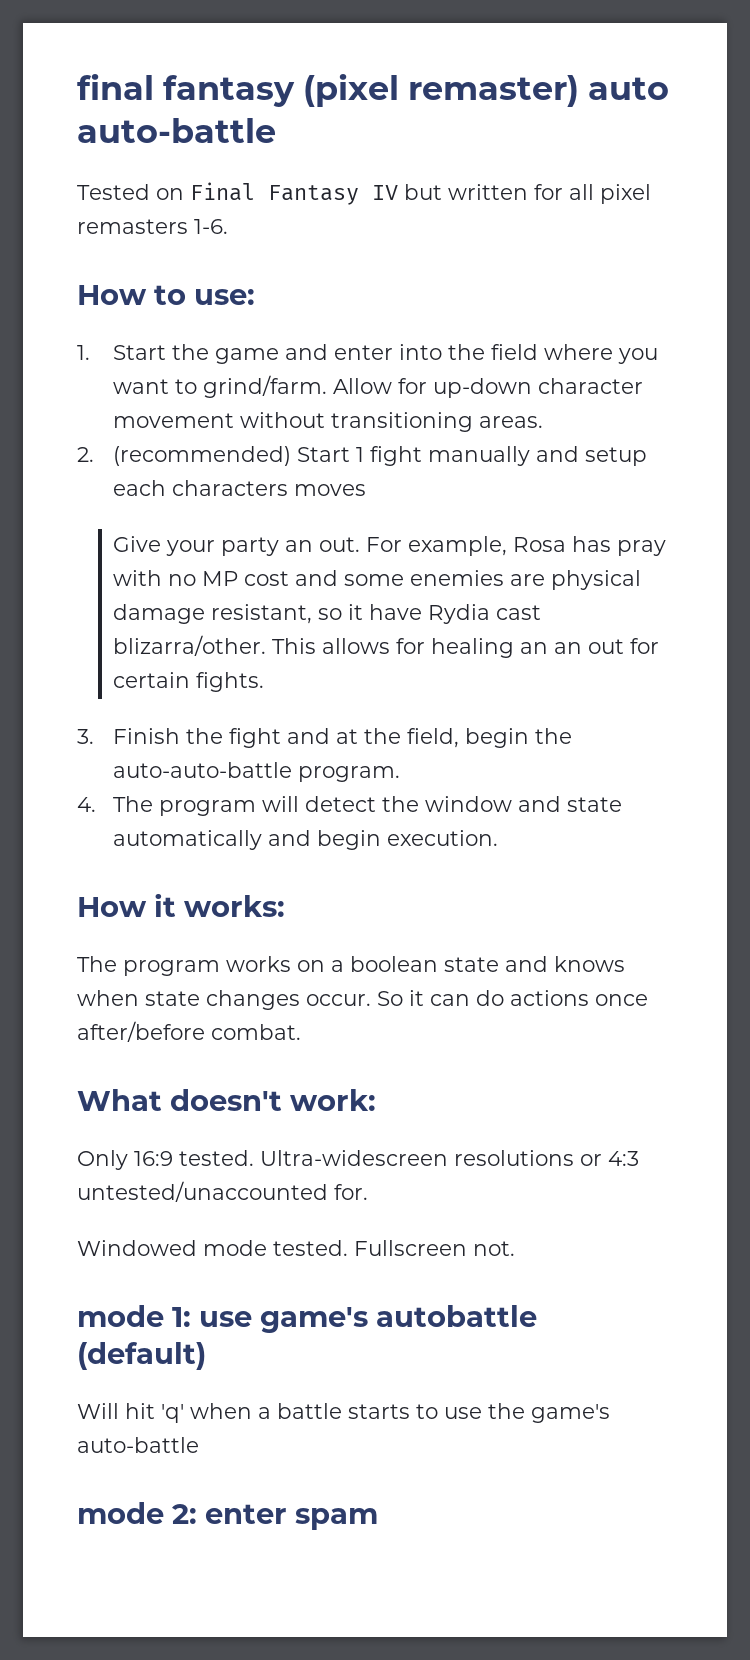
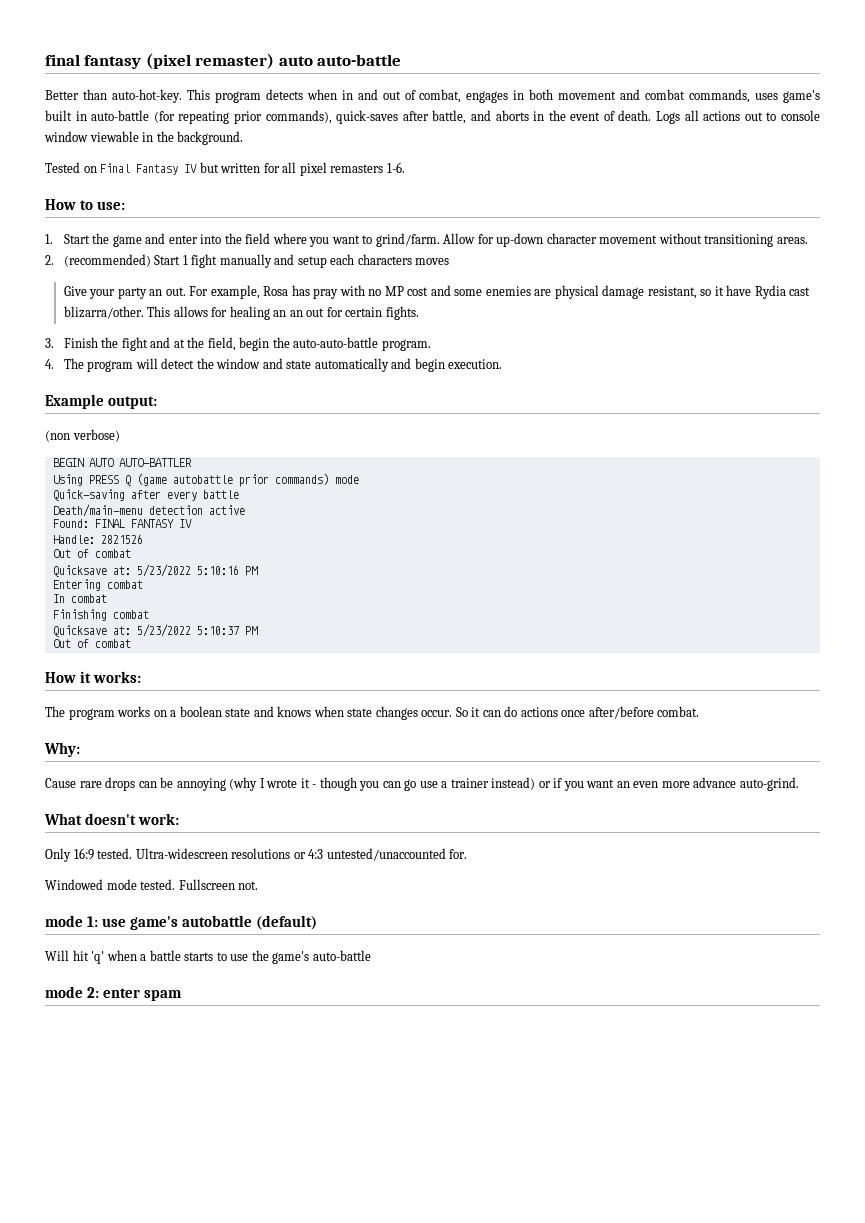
+ Better than auto-hot-key. This program detects when in and out of combat, engages in both movement and combat commands, uses game's built in auto-battle (for repeating prior commands), quick-saves after battle, and aborts in the event of death. Logs all actions out to console window viewable in the background.
+ Example output:
+ (non verbose)
+ BEGIN AUTO AUTO-BATTLER
+ Using PRESS Q (game autobattle prior commands) mode
+ Quick-saving after every battle
+ Death/main-menu detection active
+ Found: FINAL FANTASY IV
+ Handle: 2821526
+ Out of combat
+ Quicksave at: 5/23/2022 5:10:16 PM
+ Entering combat
+ In combat
+ Finishing combat
+ Quicksave at: 5/23/2022 5:10:37 PM
+ Out of combat
+ Why:
+ Cause rare drops can be annoying (why I wrote it - though you can go use a trainer instead) or if you want an even more advance auto-grind.

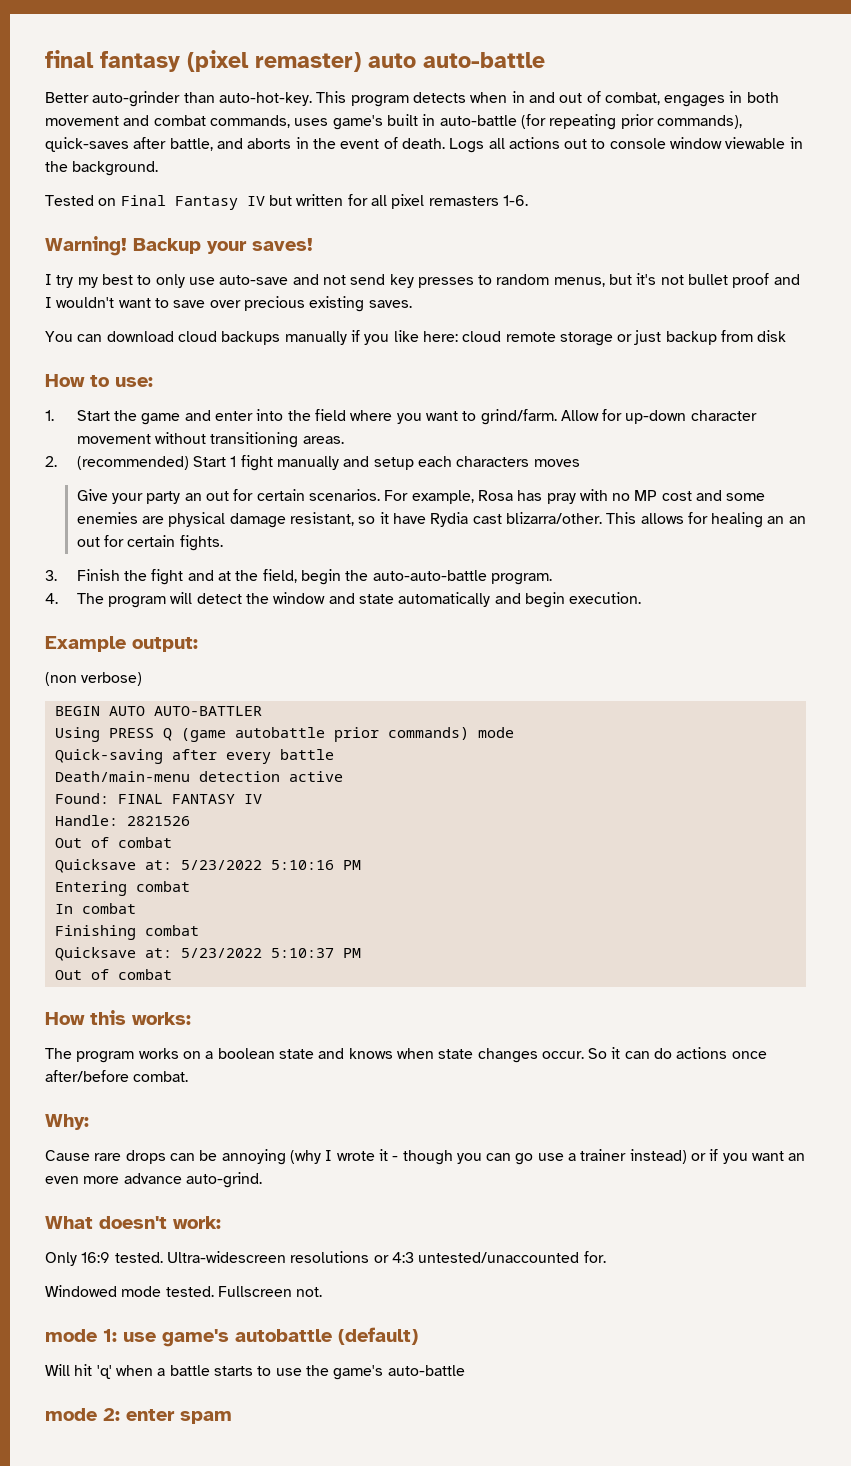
- Better than auto-hot-key.
+ Better auto-grinder than auto-hot-key.
+ Warning! Backup your saves!
+ I try my best to only use auto-save and not send key presses to random menus, but it's not bullet proof and I wouldn't want to save over precious existing saves.
+ You can download cloud backups manually if you like here: cloud remote storage or just backup from disk
- Give your party an out.
+ Give your party an out for certain scenarios.
- How it works:
+ How this works:

